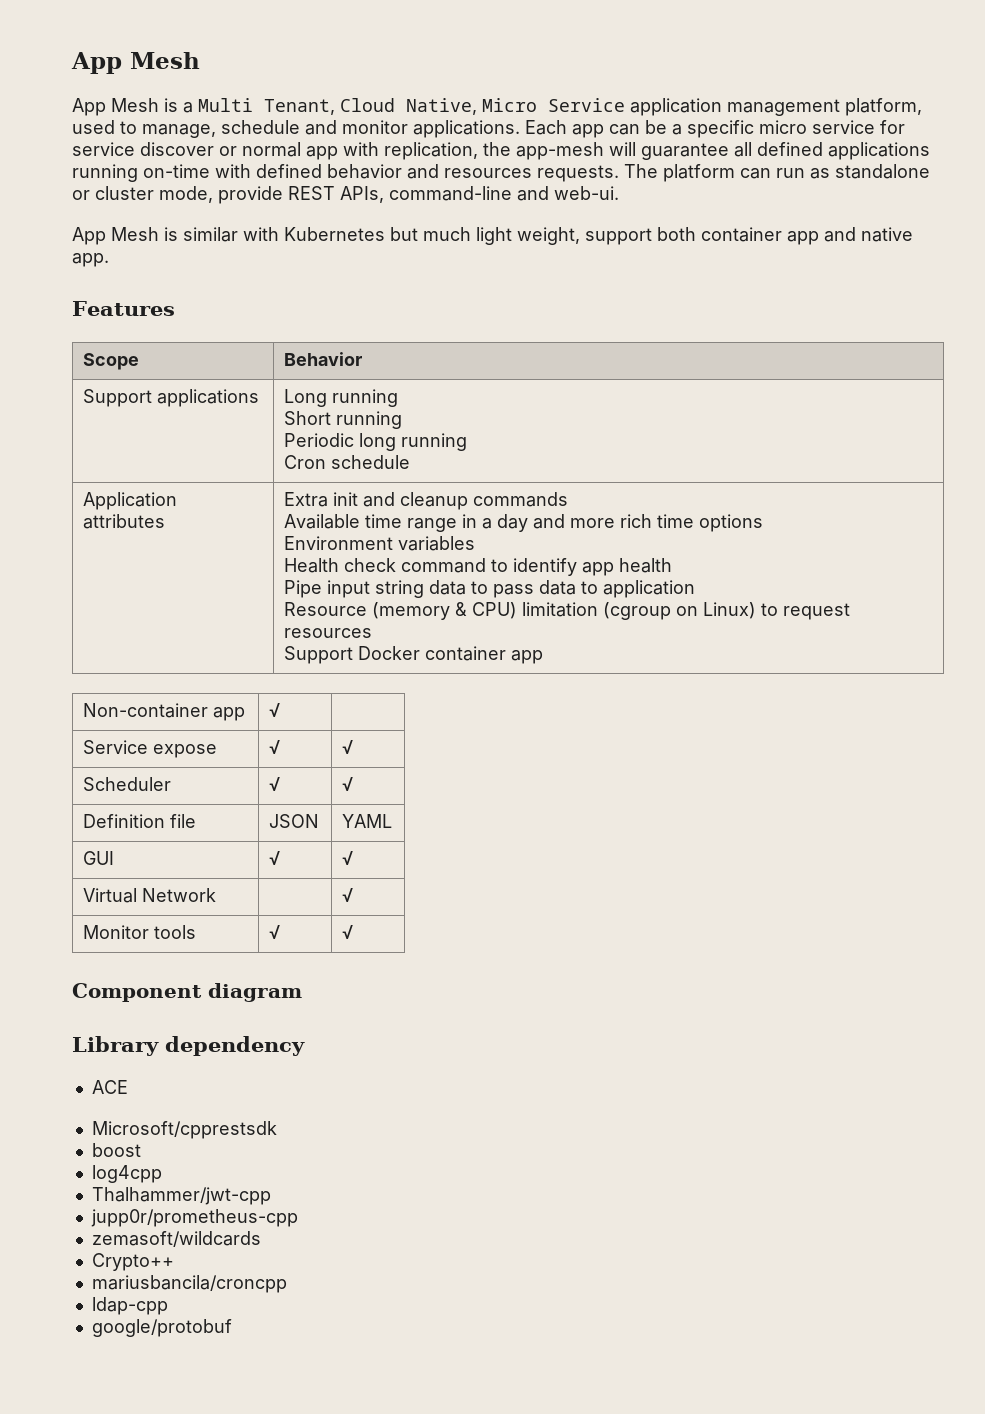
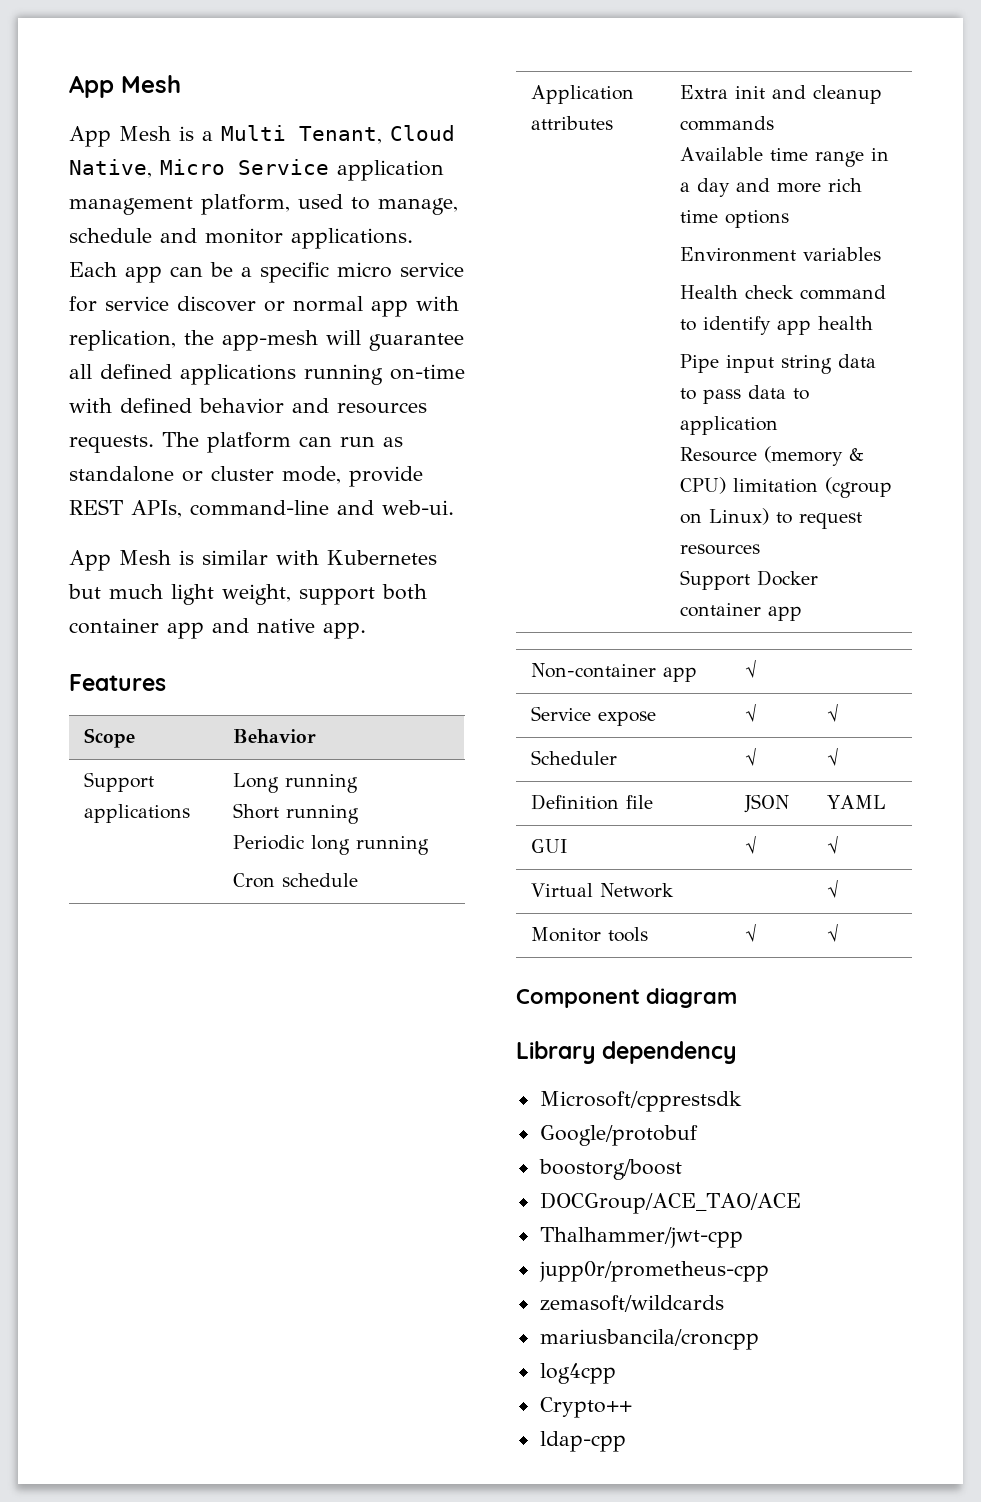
- ACE
- boost
- log4cpp
+ Google/protobuf
+ boostorg/boost
+ DOCGroup/ACE_TAO/ACE
+ mariusbancila/croncpp
+ log4cpp
- mariusbancila/croncpp
- google/protobuf

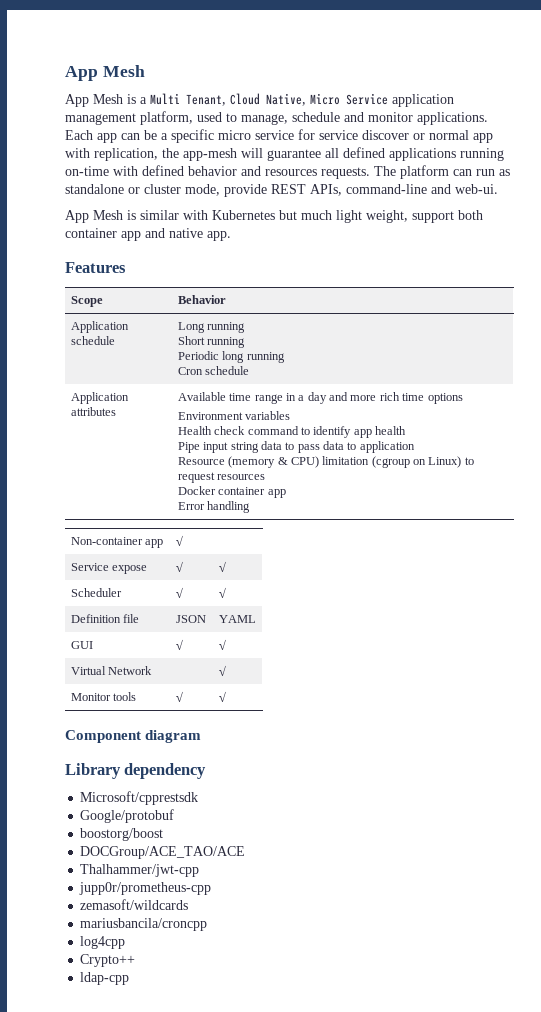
- Support applications | Long running
+ Application schedule | Long running
- Extra init and cleanup commands
- Support Docker container app
+ Docker container app
+ Error handling

